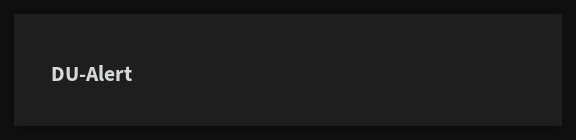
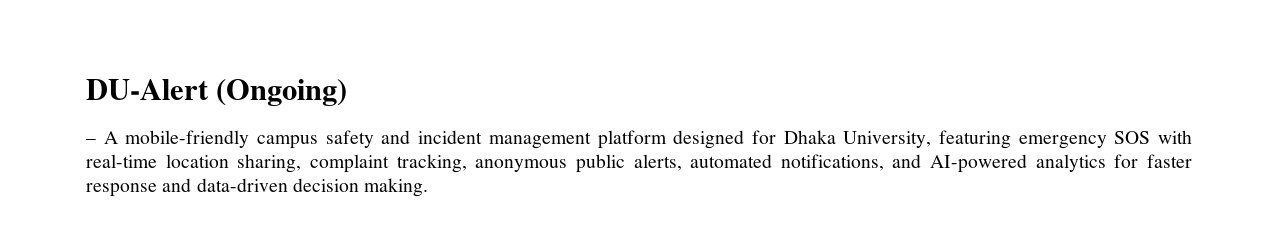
- DU-Alert
+ DU-Alert (Ongoing)
+ – A mobile-friendly campus safety and incident management platform designed for Dhaka University, featuring emergency SOS with real-time location sharing, complaint tracking, anonymous public alerts, automated notifications, and AI-powered analytics for faster response and data-driven decision making.

